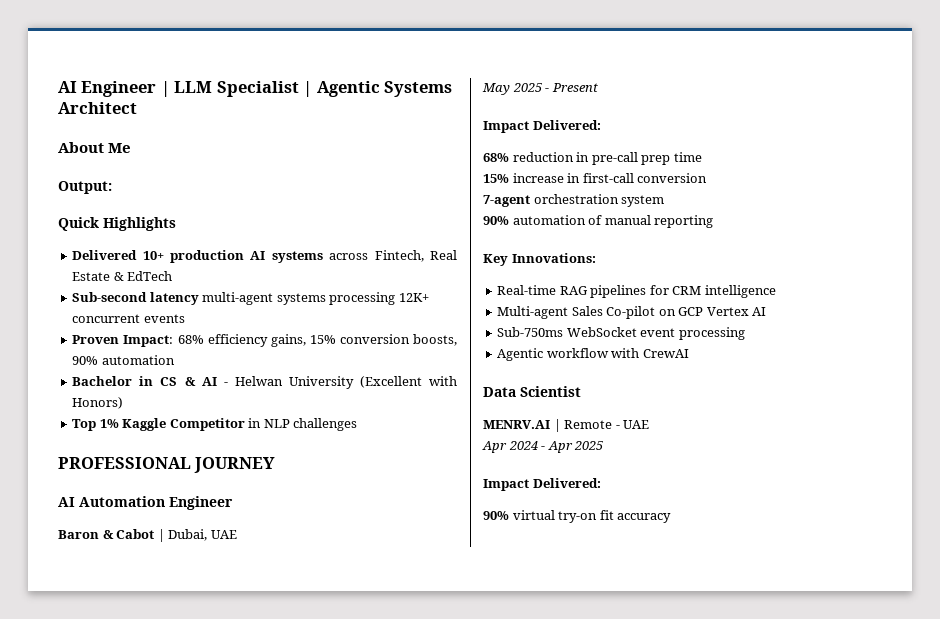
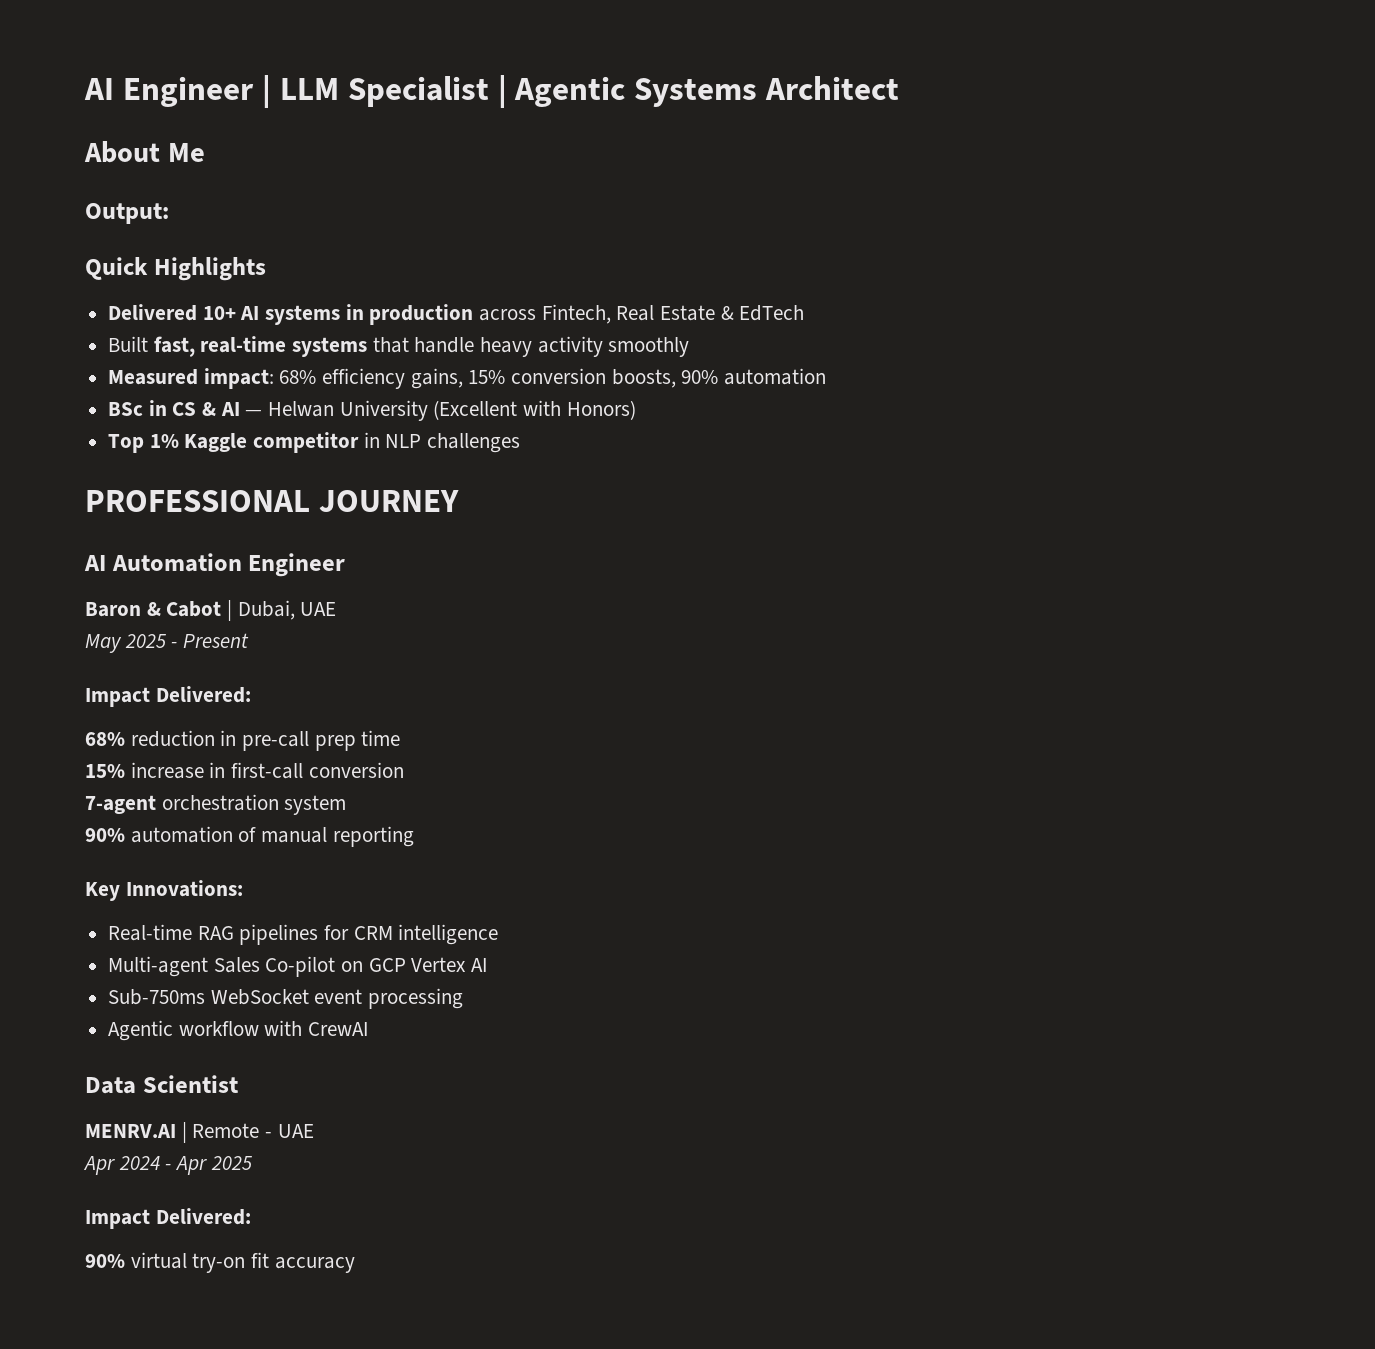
- Delivered 10+ production AI systems across Fintech, Real Estate & EdTech
+ Delivered 10+ AI systems in production across Fintech, Real Estate & EdTech
- Sub-second latency multi-agent systems processing 12K+ concurrent events
- Proven Impact: 68% efficiency gains, 15% conversion boosts, 90% automation
+ Built fast, real-time systems that handle heavy activity smoothly
+ Measured impact: 68% efficiency gains, 15% conversion boosts, 90% automation
- Bachelor in CS & AI - Helwan University (Excellent with Honors)
+ BSc in CS & AI — Helwan University (Excellent with Honors)
- Top 1% Kaggle Competitor in NLP challenges
+ Top 1% Kaggle competitor in NLP challenges

